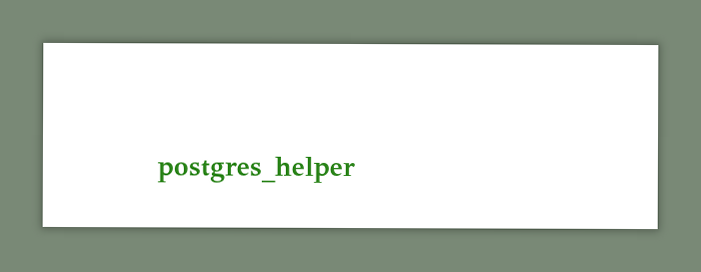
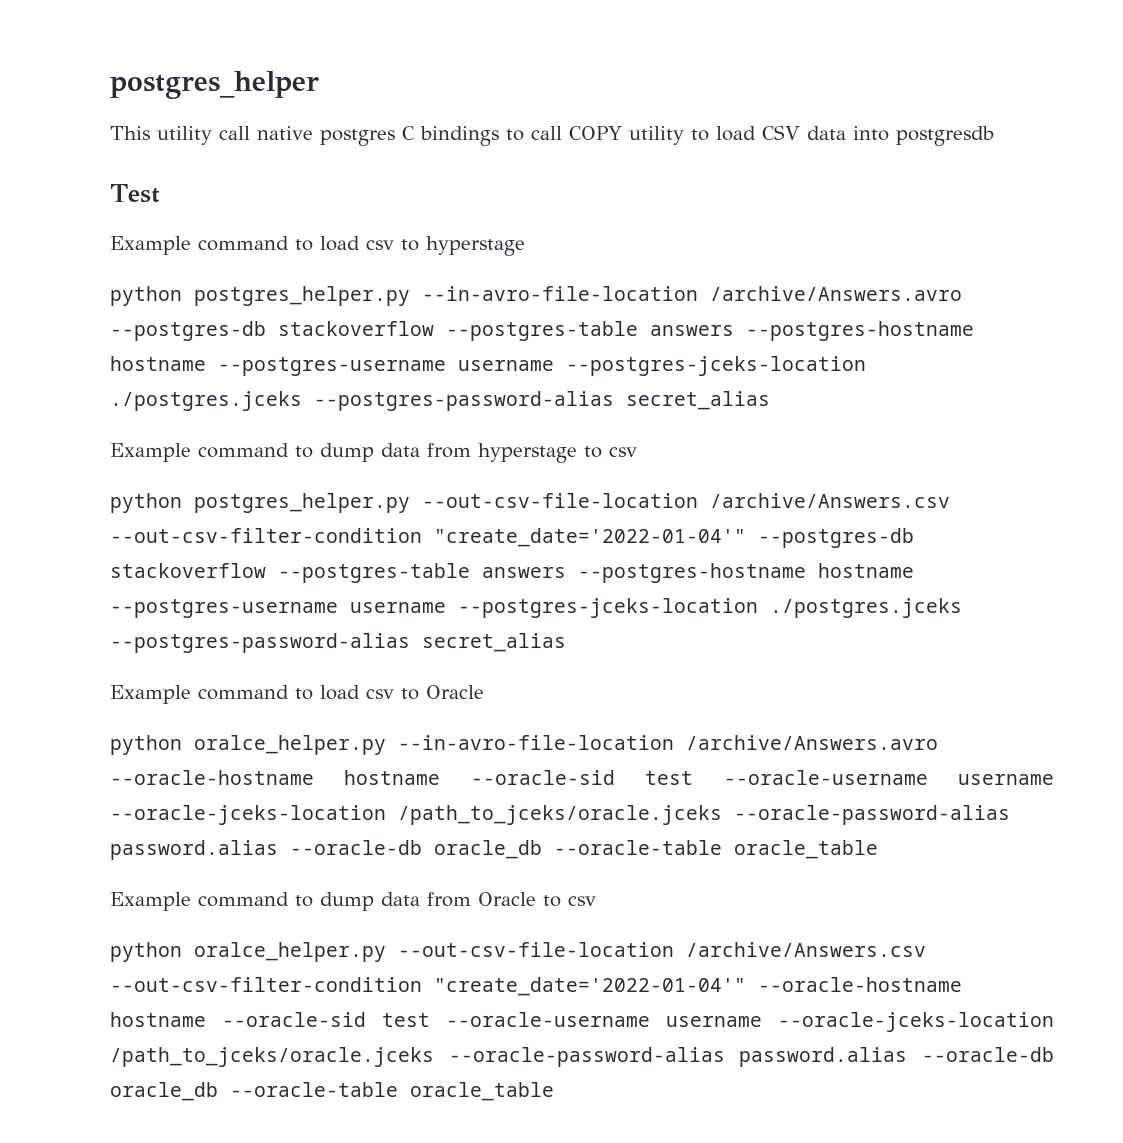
+ This utility call native postgres C bindings to call COPY utility to load CSV data into postgresdb
+ Test
+ Example command to load csv to hyperstage
+ python postgres_helper.py --in-avro-file-location /archive/Answers.avro --postgres-db stackoverflow --postgres-table answers --postgres-hostname hostname --postgres-username username --postgres-jceks-location ./postgres.jceks --postgres-password-alias secret_alias
+ Example command to dump data from hyperstage to csv
+ python postgres_helper.py --out-csv-file-location /archive/Answers.csv --out-csv-filter-condition "create_date='2022-01-04'" --postgres-db stackoverflow --postgres-table answers --postgres-hostname hostname --postgres-username username --postgres-jceks-location ./postgres.jceks --postgres-password-alias secret_alias
+ Example command to load csv to Oracle
+ python oralce_helper.py --in-avro-file-location /archive/Answers.avro --oracle-hostname hostname --oracle-sid test --oracle-username username --oracle-jceks-location /path_to_jceks/oracle.jceks --oracle-password-alias password.alias --oracle-db oracle_db --oracle-table oracle_table
+ Example command to dump data from Oracle to csv
+ python oralce_helper.py --out-csv-file-location /archive/Answers.csv --out-csv-filter-condition "create_date='2022-01-04'" --oracle-hostname hostname --oracle-sid test --oracle-username username --oracle-jceks-location /path_to_jceks/oracle.jceks --oracle-password-alias password.alias --oracle-db oracle_db --oracle-table oracle_table

